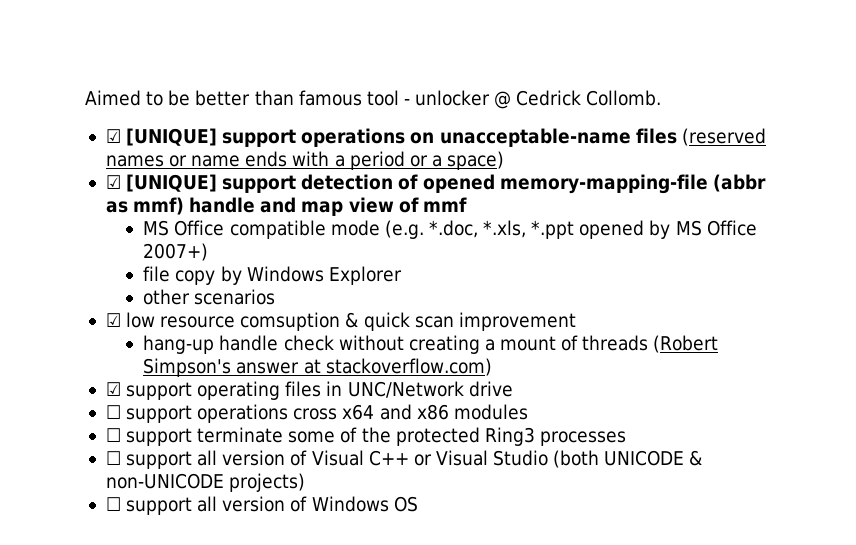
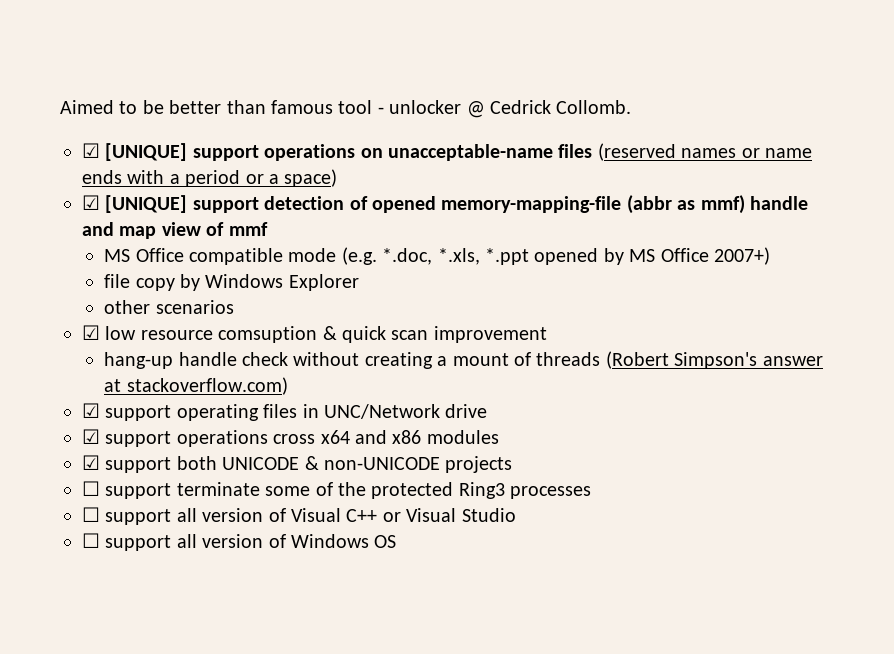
- ☐ support operations cross x64 and x86 modules
+ ☑ support operations cross x64 and x86 modules
+ ☑ support both UNICODE & non-UNICODE projects
- ☐ support all version of Visual C++ or Visual Studio (both UNICODE & non-UNICODE projects)
+ ☐ support all version of Visual C++ or Visual Studio

